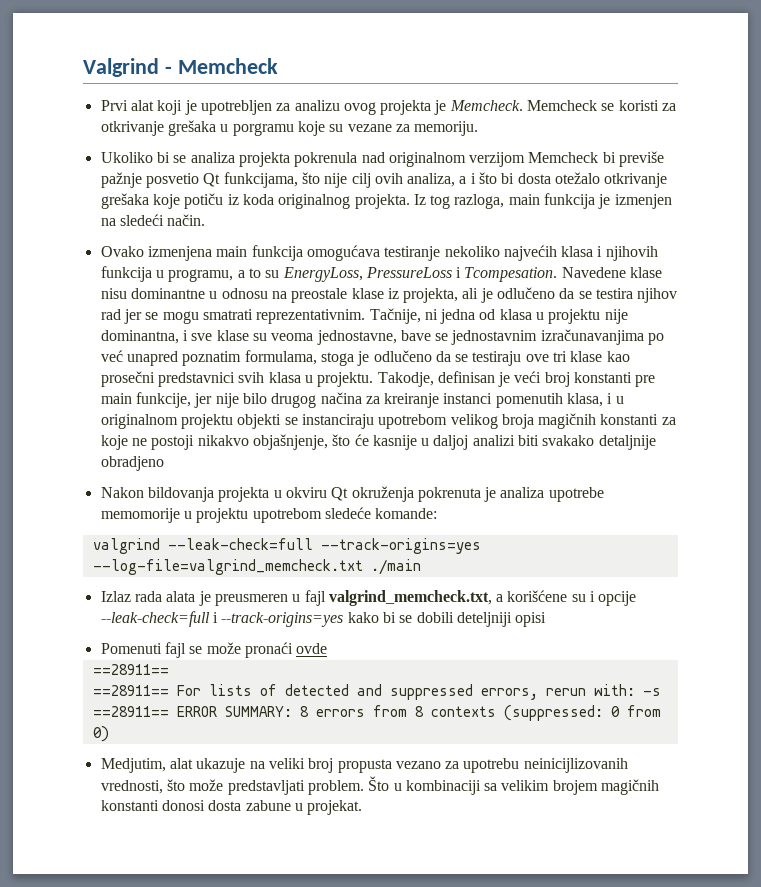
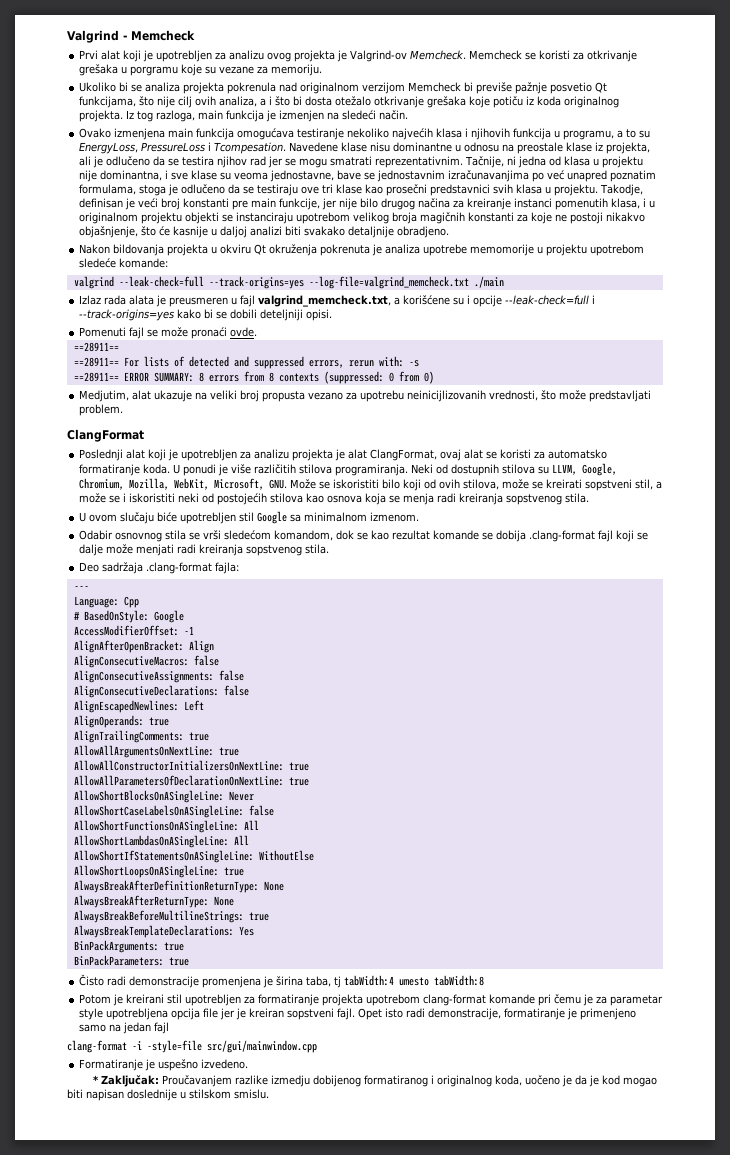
- Prvi alat koji je upotrebljen za analizu ovog projekta je Memcheck.
+ Prvi alat koji je upotrebljen za analizu ovog projekta je Valgrind-ov Memcheck.
- Takodje, definisan je veći broj konstanti pre main funkcije, jer nije bilo drugog načina za kreiranje instanci pomenutih klasa, i u originalnom projektu objekti se instanciraju upotrebom velikog broja magičnih konstanti za koje ne postoji nikakvo objašnjenje, što će kasnije u daljoj analizi biti svakako detaljnije obradjeno
+ Takodje, definisan je veći broj konstanti pre main funkcije, jer nije bilo drugog načina za kreiranje instanci pomenutih klasa, i u originalnom projektu objekti se instanciraju upotrebom velikog broja magičnih konstanti za koje ne postoji nikakvo objašnjenje, što će kasnije u daljoj analizi biti svakako detaljnije obradjeno.
- Izlaz rada alata je preusmeren u fajl valgrind_memcheck.txt, a korišćene su i opcije --leak-check=full i --track-origins=yes kako bi se dobili deteljniji opisi
+ Izlaz rada alata je preusmeren u fajl valgrind_memcheck.txt, a korišćene su i opcije --leak-check=full i --track-origins=yes kako bi se dobili deteljniji opisi.
- Pomenuti fajl se može pronaći ovde
+ Pomenuti fajl se može pronaći ovde.
- Medjutim, alat ukazuje na veliki broj propusta vezano za upotrebu neinicijlizovanih vrednosti, što može predstavljati problem. Što u kombinaciji sa velikim brojem magičnih konstanti donosi dosta zabune u projekat.
+ Medjutim, alat ukazuje na veliki broj propusta vezano za upotrebu neinicijlizovanih vrednosti, što može predstavljati problem.
+ ClangFormat
+ Poslednji alat koji je upotrebljen za analizu projekta je alat ClangFormat, ovaj alat se koristi za automatsko formatiranje koda. U ponudi je više različitih stilova programiranja. Neki od dostupnih stilova su LLVM, Google, Chromium, Mozilla, WebKit, Microsoft, GNU. Može se iskoristiti bilo koji od ovih stilova, može se kreirati sopstveni stil, a može se i iskoristiti neki od postojećih stilova kao osnova koja se menja radi kreiranja sopstvenog stila.
+ U ovom slučaju biće upotrebljen stil Google sa minimalnom izmenom.
+ Odabir osnovnog stila se vrši sledećom komandom, dok se kao rezultat komande se dobija .clang-format fajl koji se dalje može menjati radi kreiranja sopstvenog stila.
+ Deo sadržaja .clang-format fajla:
+ ---
+ Language: Cpp
+ # BasedOnStyle: Google
+ AccessModifierOffset: -1
+ AlignAfterOpenBracket: Align
+ AlignConsecutiveMacros: false
+ AlignConsecutiveAssignments: false
+ AlignConsecutiveDeclarations: false
+ AlignEscapedNewlines: Left
+ AlignOperands: true
+ AlignTrailingComments: true
+ AllowAllArgumentsOnNextLine: true
+ AllowAllConstructorInitializersOnNextLine: true
+ AllowAllParametersOfDeclarationOnNextLine: true
+ AllowShortBlocksOnASingleLine: Never
+ AllowShortCaseLabelsOnASingleLine: false
+ AllowShortFunctionsOnASingleLine: All
+ AllowShortLambdasOnASingleLine: All
+ AllowShortIfStatementsOnASingleLine: WithoutElse
+ AllowShortLoopsOnASingleLine: true
+ AlwaysBreakAfterDefinitionReturnType: None
+ AlwaysBreakAfterReturnType: None
+ AlwaysBreakBeforeMultilineStrings: true
+ AlwaysBreakTemplateDeclarations: Yes
+ BinPackArguments: true
+ BinPackParameters: true
+ Čisto radi demonstracije promenjena je širina taba, tj tabWidth:4 umesto tabWidth:8
+ Potom je kreirani stil upotrebljen za formatiranje projekta upotrebom clang-format komande pri čemu je za parametar style upotrebljena opcija file jer je kreiran sopstveni fajl. Opet isto radi demonstracije, formatiranje je primenjeno samo na jedan fajl
+ clang-format -i -style=file src/gui/mainwindow.cpp
+ Formatiranje je uspešno izvedeno.
+ * Zaključak: Proučavanjem razlike izmedju dobijenog formatiranog i originalnog koda, uočeno je da je kod mogao biti napisan doslednije u stilskom smislu.

